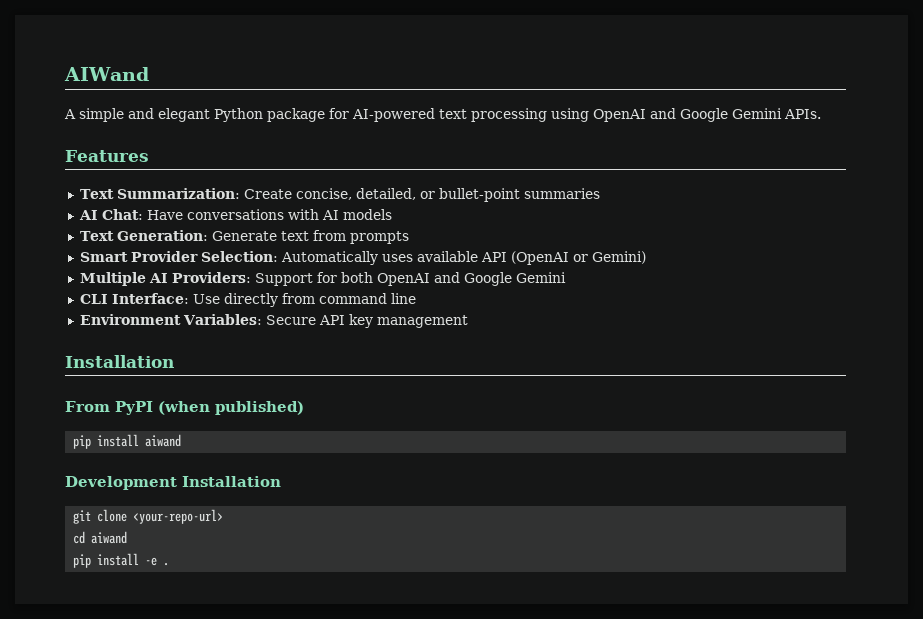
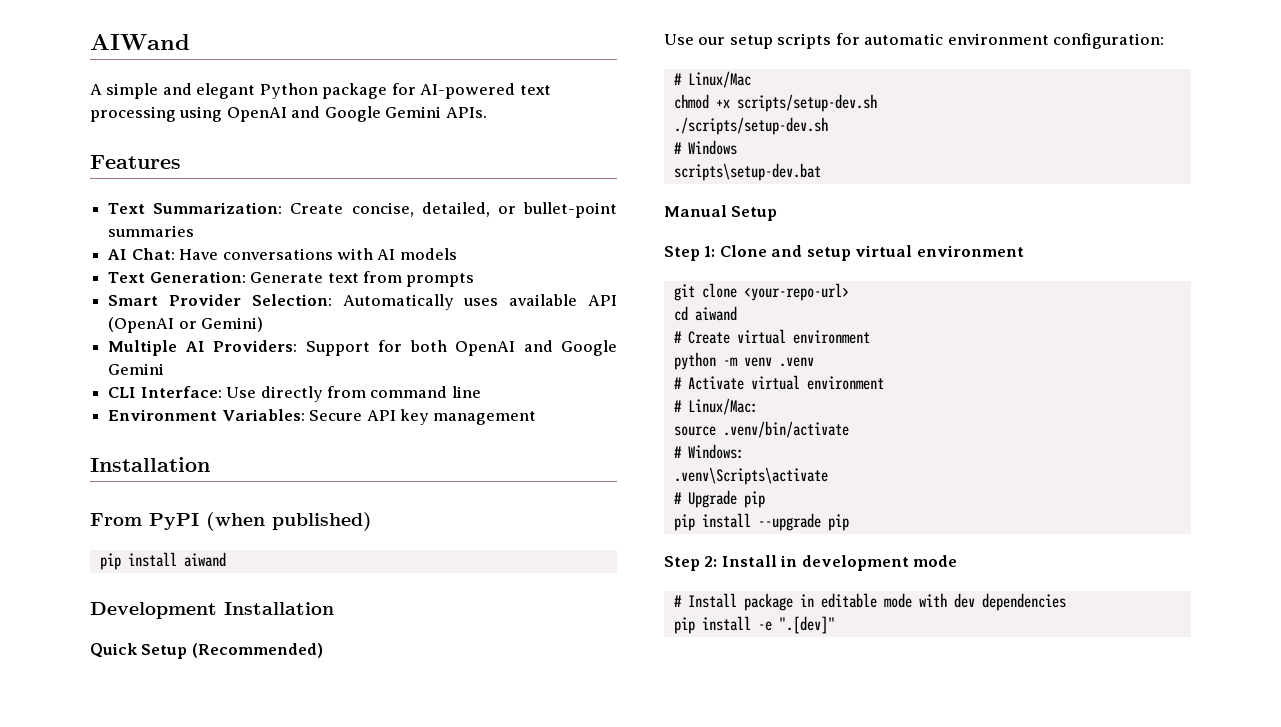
+ Quick Setup (Recommended)
+ Use our setup scripts for automatic environment configuration:
+ # Linux/Mac
+ chmod +x scripts/setup-dev.sh
+ ./scripts/setup-dev.sh
+ # Windows
+ scripts\setup-dev.bat
+ Manual Setup
+ Step 1: Clone and setup virtual environment
+ # Create virtual environment
+ python -m venv .venv
+ # Activate virtual environment
+ # Linux/Mac:
+ source .venv/bin/activate
+ # Windows:
+ .venv\Scripts\activate
+ # Upgrade pip
+ pip install --upgrade pip
+ Step 2: Install in development mode
+ # Install package in editable mode with dev dependencies
- pip install -e .
+ pip install -e ".[dev]"

